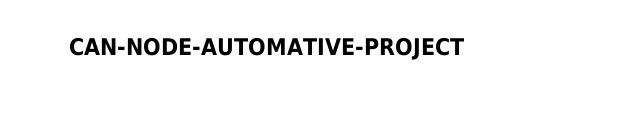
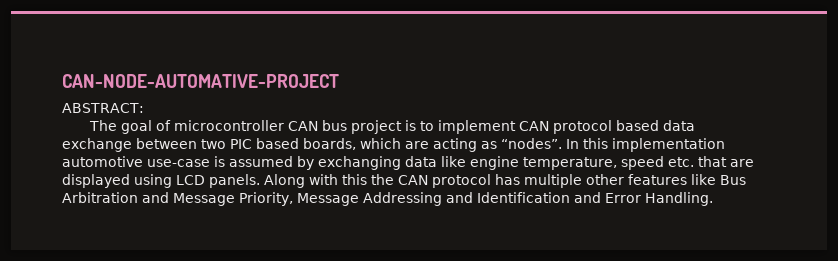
+ ABSTRACT:
+ The goal of microcontroller CAN bus project is to implement CAN protocol based data exchange between two PIC based boards, which are acting as “nodes”. In this implementation automotive use-case is assumed by exchanging data like engine temperature, speed etc. that are displayed using LCD panels. Along with this the CAN protocol has multiple other features like Bus Arbitration and Message Priority, Message Addressing and Identification and Error Handling.

